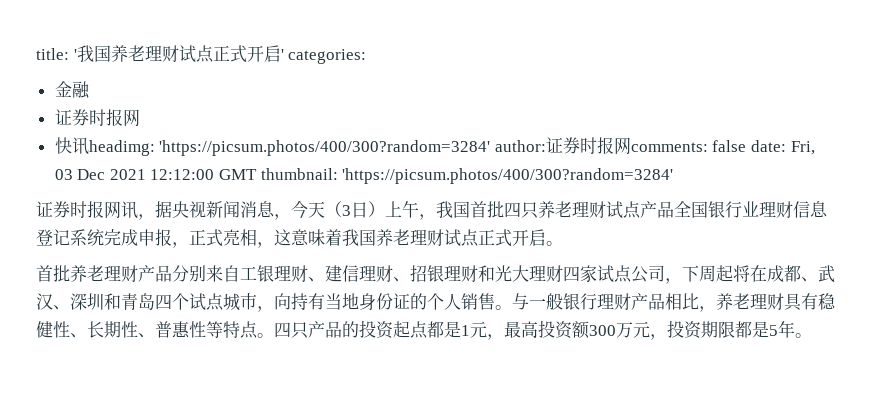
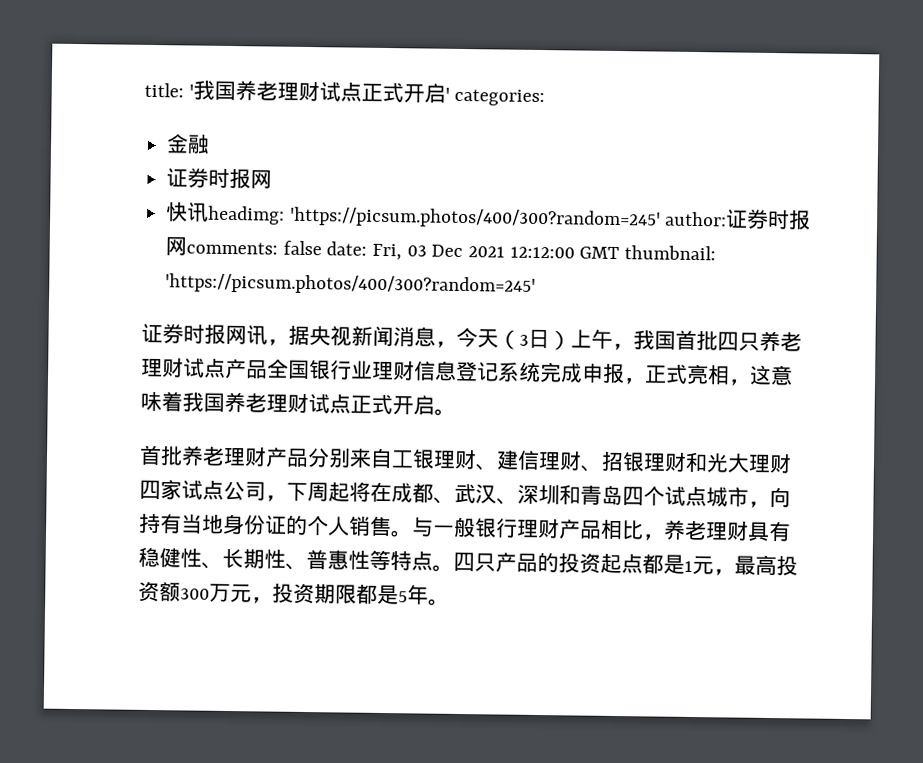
- 快讯headimg: 'https://picsum.photos/400/300?random=3284' author:证券时报网comments: false date: Fri, 03 Dec 2021 12:12:00 GMT thumbnail: 'https://picsum.photos/400/300?random=3284'
+ 快讯headimg: 'https://picsum.photos/400/300?random=245' author:证券时报网comments: false date: Fri, 03 Dec 2021 12:12:00 GMT thumbnail: 'https://picsum.photos/400/300?random=245'

